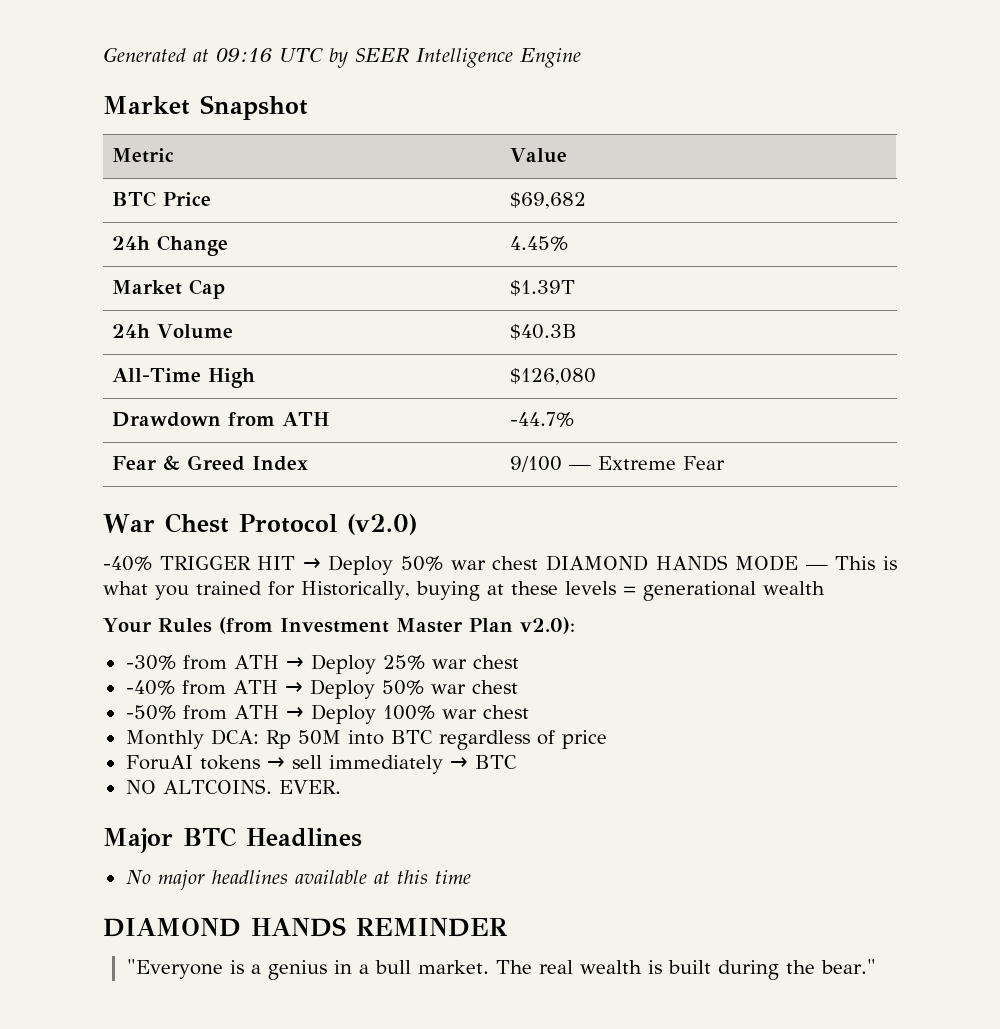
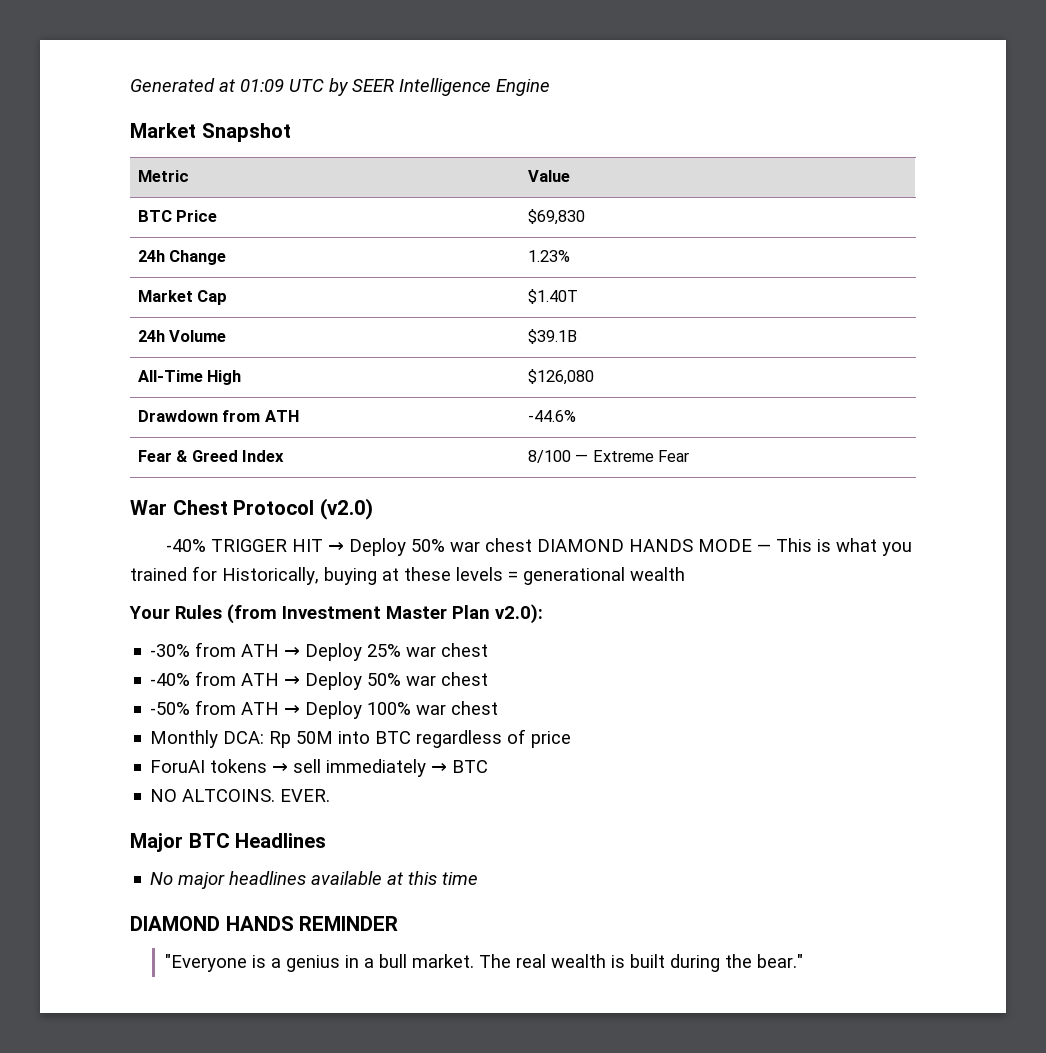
- Generated at 09:16 UTC by SEER Intelligence Engine
+ Generated at 01:09 UTC by SEER Intelligence Engine
- BTC Price | $69,682
+ BTC Price | $69,830
- 24h Change | 4.45%
+ 24h Change | 1.23%
- Market Cap | $1.39T
+ Market Cap | $1.40T
- 24h Volume | $40.3B
+ 24h Volume | $39.1B
- Drawdown from ATH | -44.7%
+ Drawdown from ATH | -44.6%
- Fear & Greed Index | 9/100 — Extreme Fear
+ Fear & Greed Index | 8/100 — Extreme Fear

